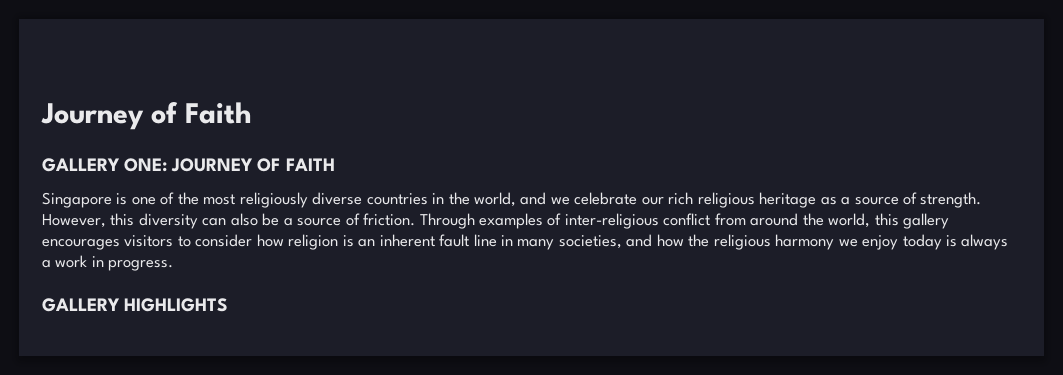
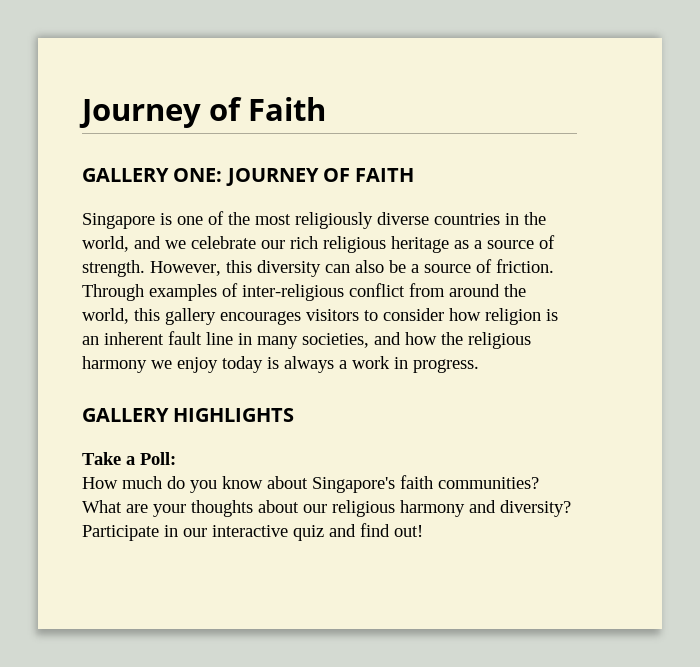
+ Take a Poll:
+ How much do you know about Singapore's faith communities? What are your thoughts about our religious harmony and diversity? Participate in our interactive quiz and find out!

